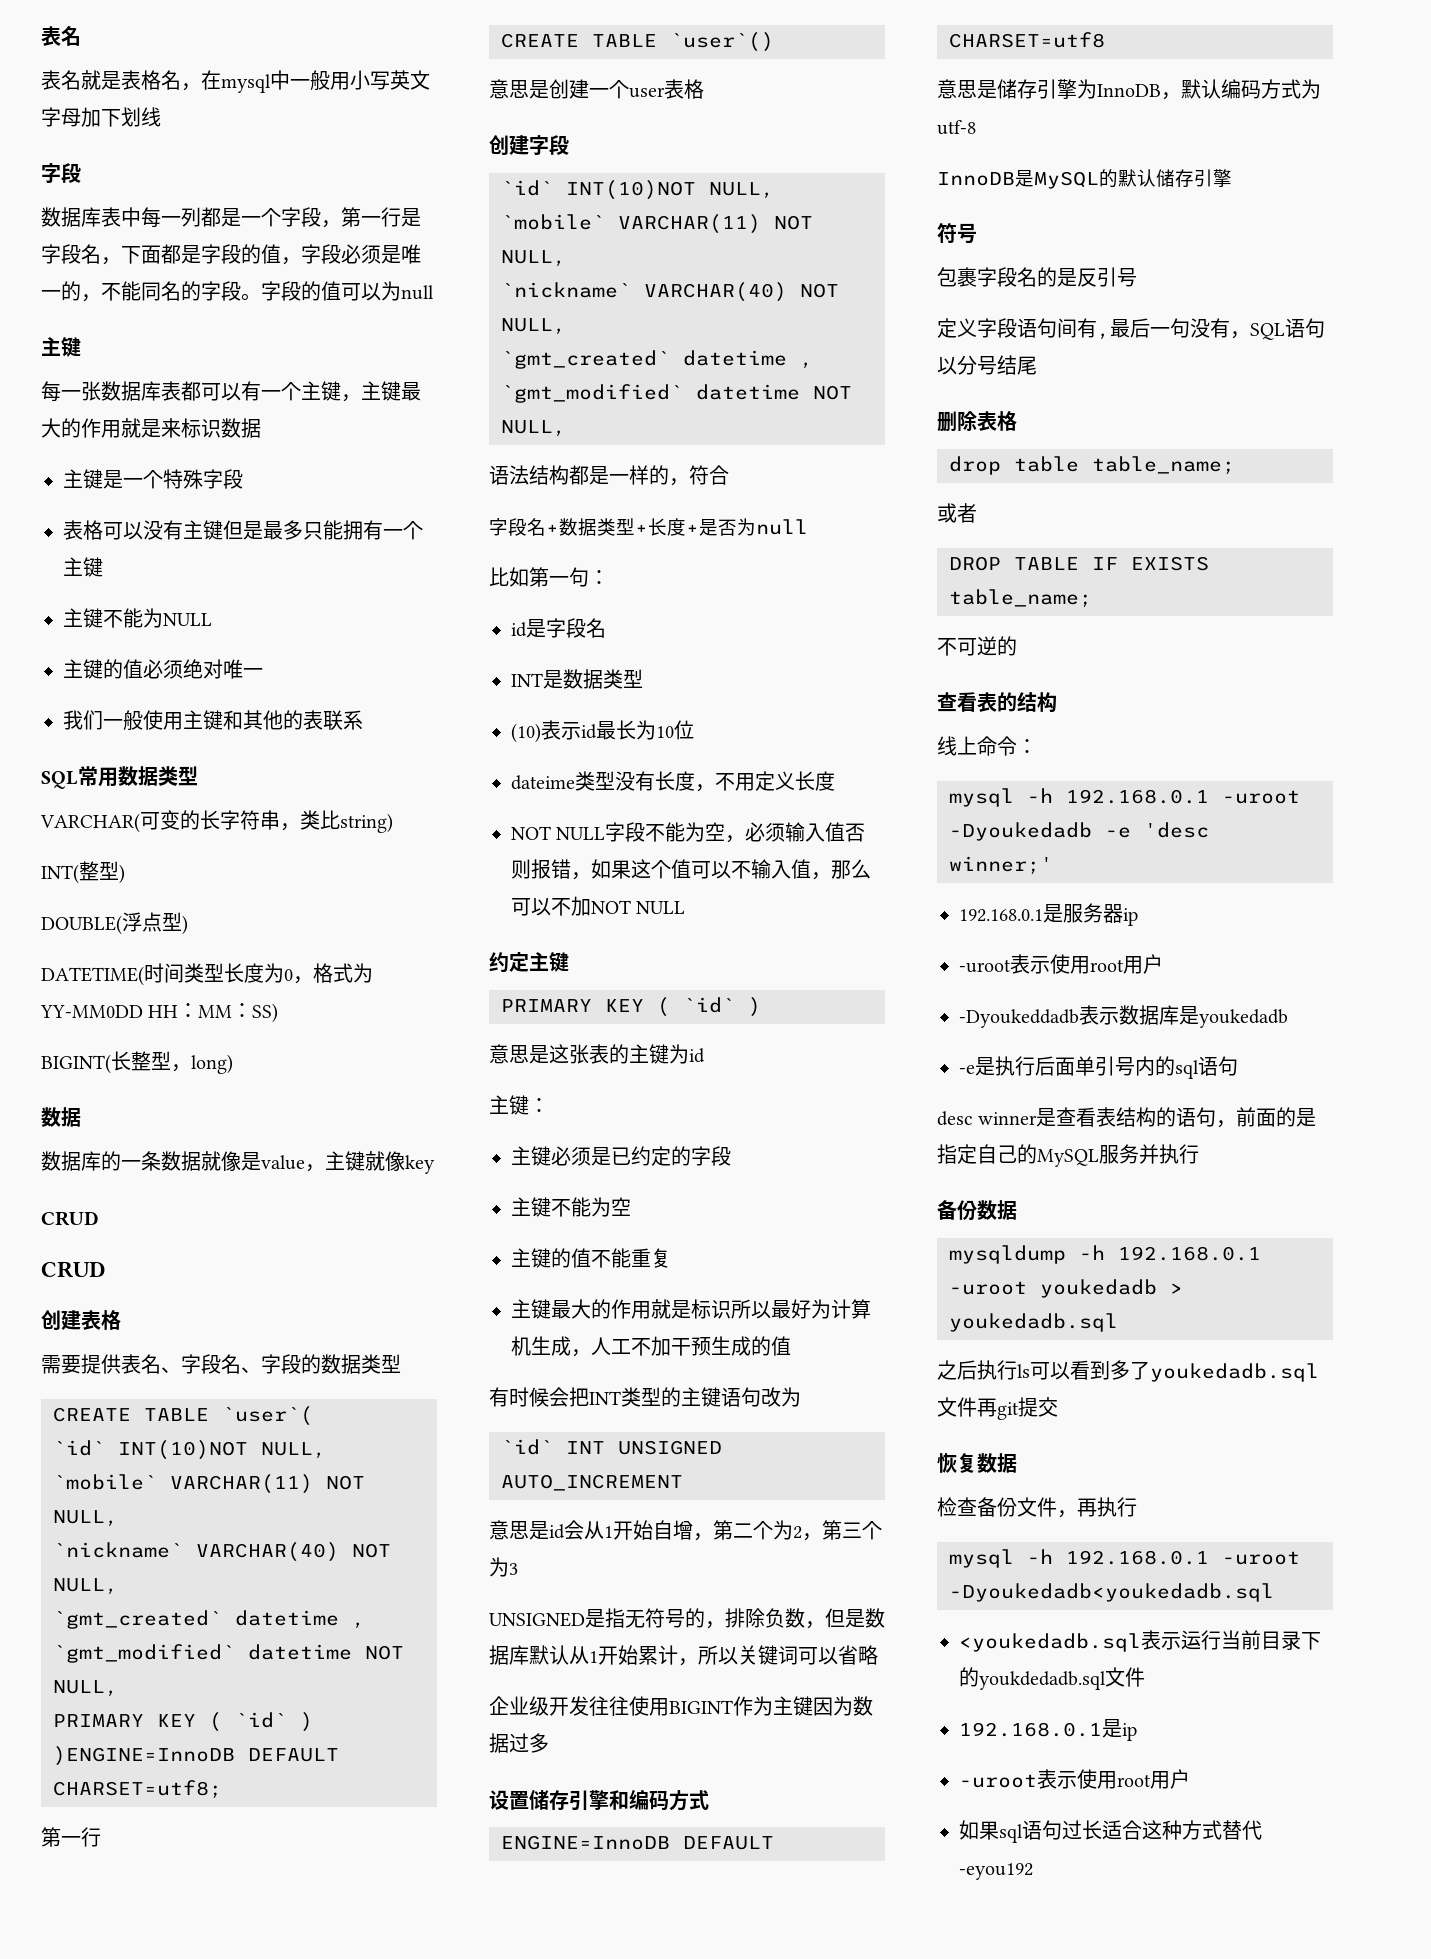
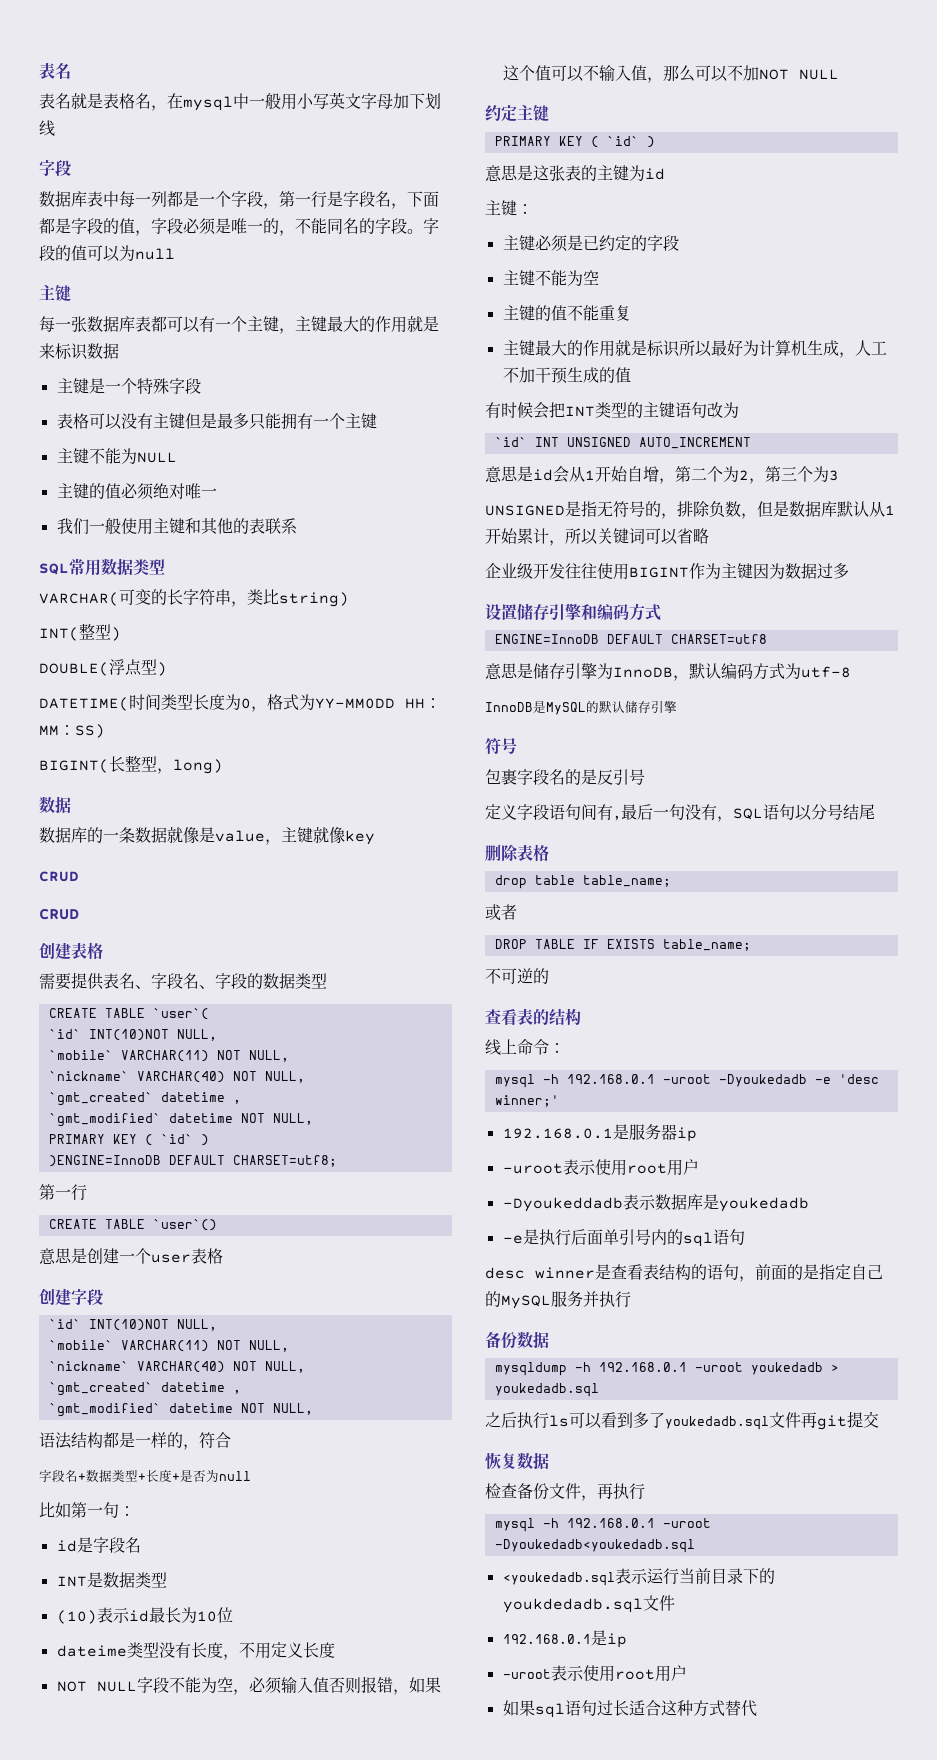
- 如果sql语句过长适合这种方式替代-eyou192
+ 如果sql语句过长适合这种方式替代

